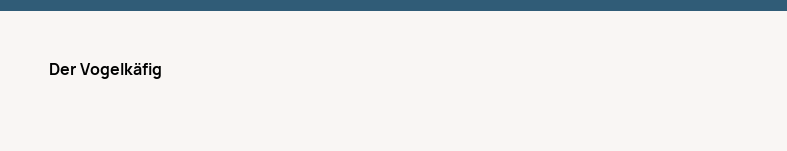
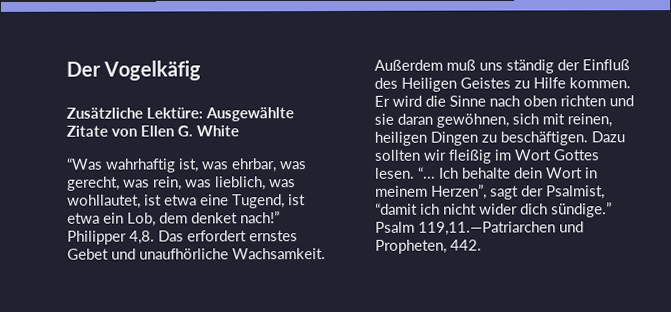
+ Zusätzliche Lektüre: Ausgewählte Zitate von Ellen G. White
+ “Was wahrhaftig ist, was ehrbar, was gerecht, was rein, was lieblich, was wohllautet, ist etwa eine Tugend, ist etwa ein Lob, dem denket nach!” Philipper 4,8. Das erfordert ernstes Gebet und unaufhörliche Wachsamkeit. Außerdem muß uns ständig der Einfluß des Heiligen Geistes zu Hilfe kommen. Er wird die Sinne nach oben richten und sie daran gewöhnen, sich mit reinen, heiligen Dingen zu beschäftigen. Dazu sollten wir fleißig im Wort Gottes lesen. “... Ich behalte dein Wort in meinem Herzen”, sagt der Psalmist, “damit ich nicht wider dich sündige.” Psalm 119,11.—Patriarchen und Propheten, 442.

